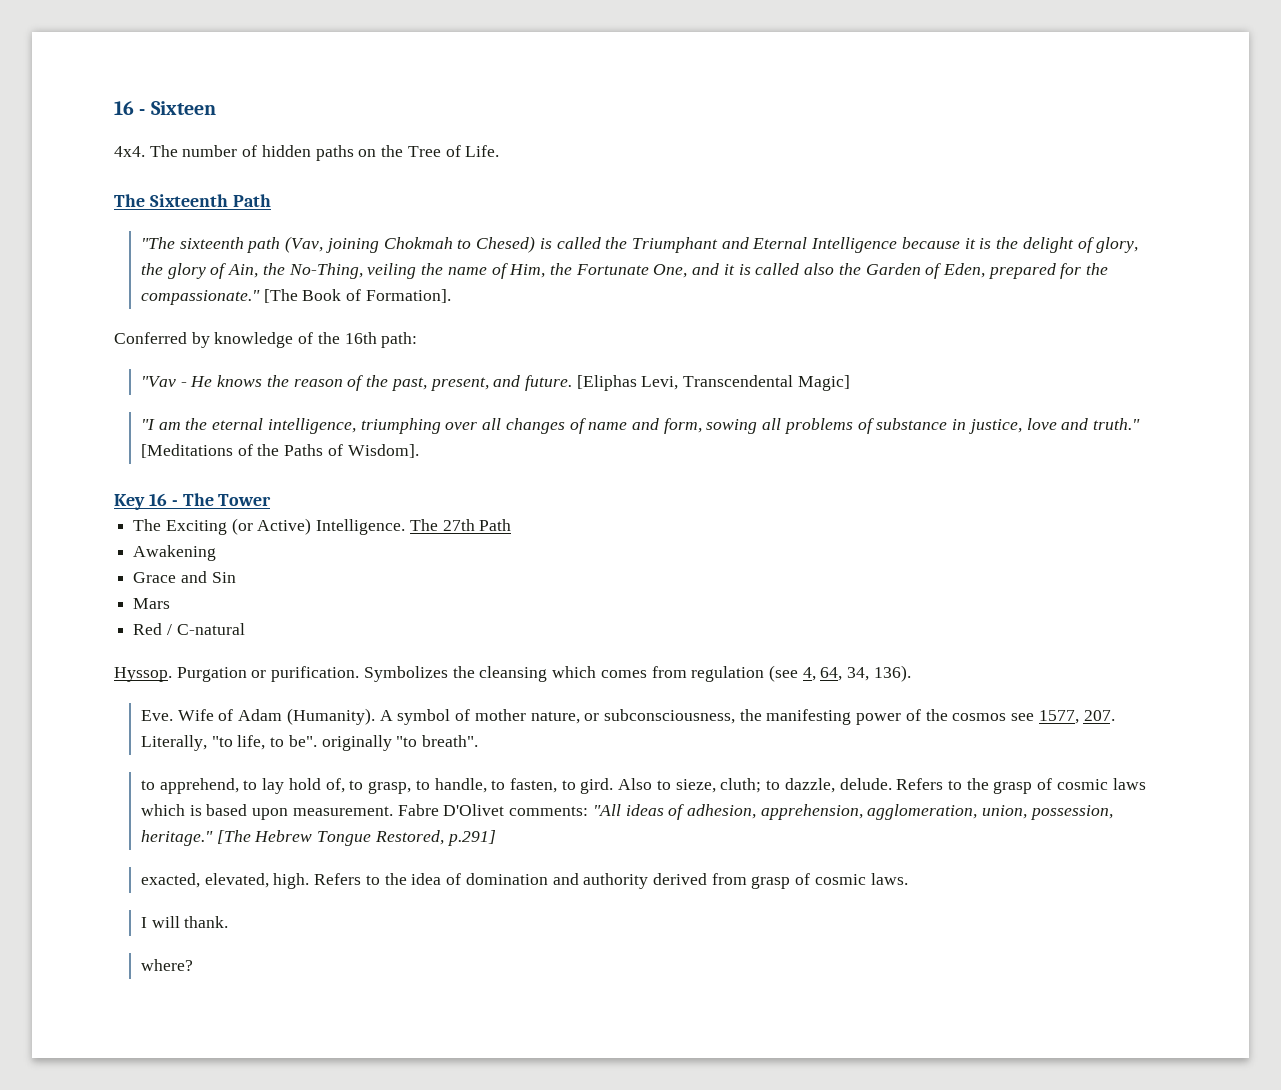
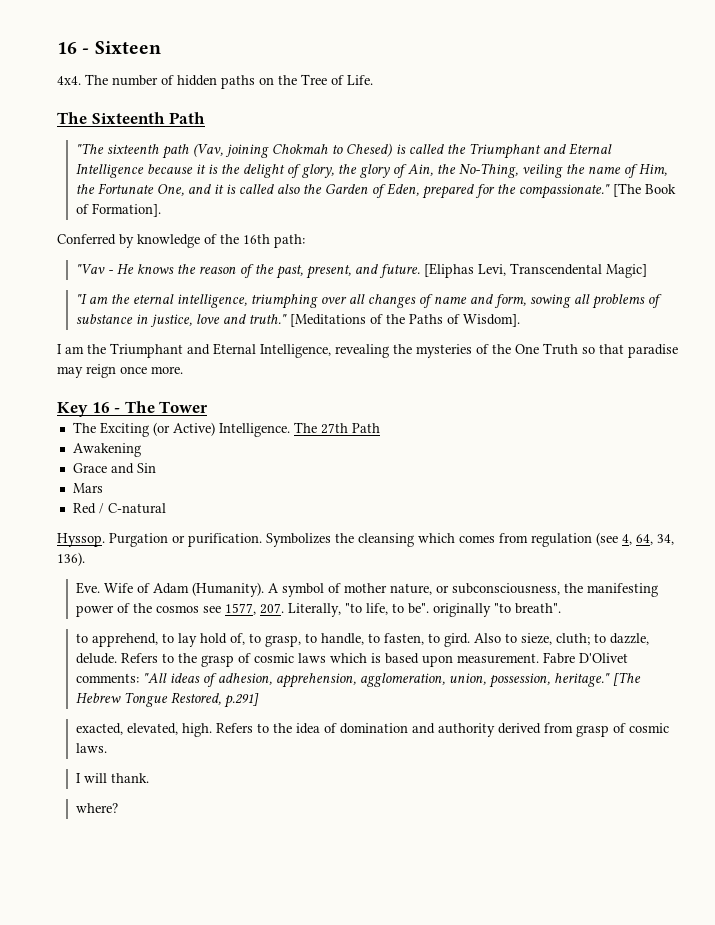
+ I am the Triumphant and Eternal Intelligence, revealing the mysteries of the One Truth so that paradise may reign once more.

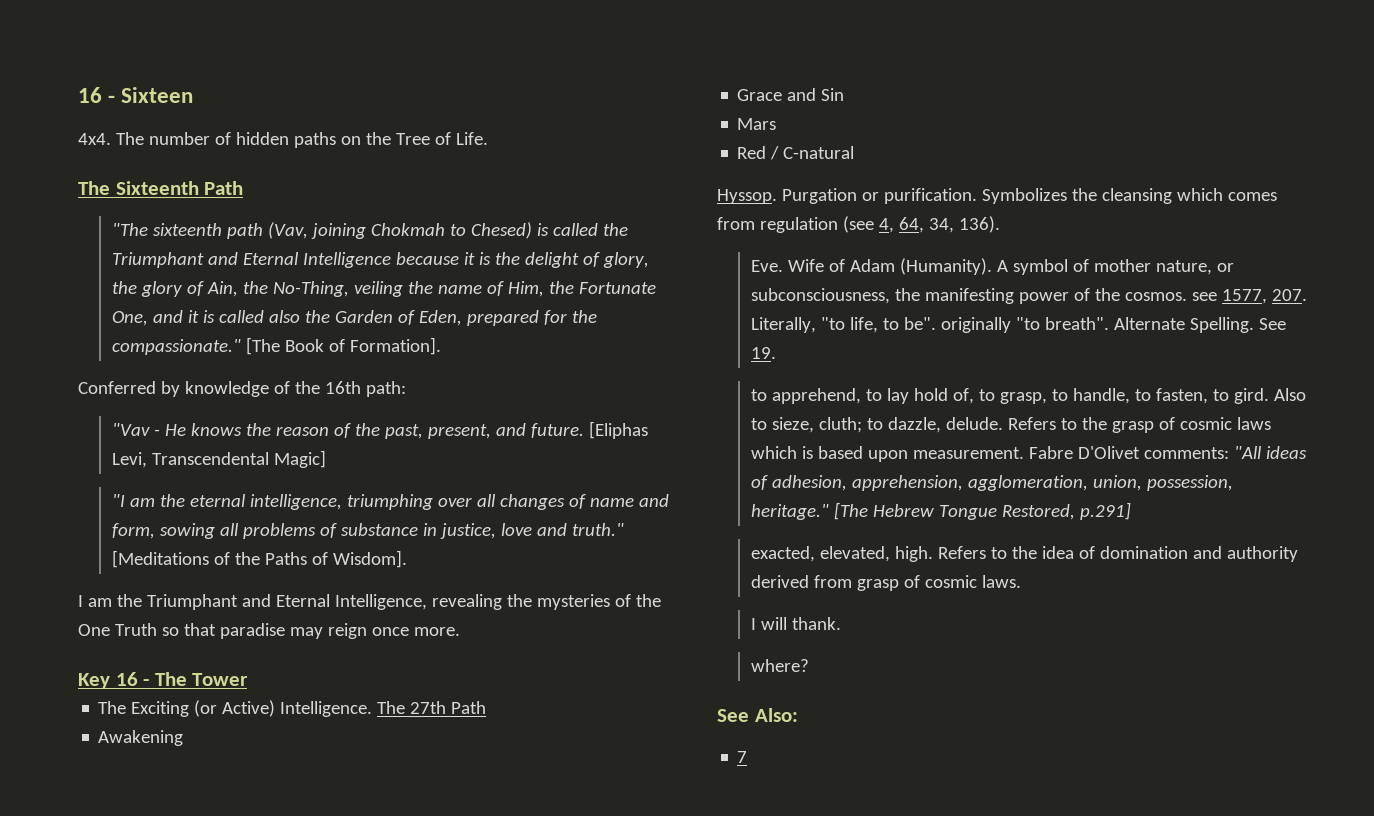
- A symbol of mother nature, or subconsciousness, the manifesting power of the cosmos see 1577, 207. Literally, "to life, to be". originally "to breath".
+ A symbol of mother nature, or subconsciousness, the manifesting power of the cosmos. see 1577, 207. Literally, "to life, to be". originally "to breath". Alternate Spelling. See 19.
+ See Also:
+ 7

